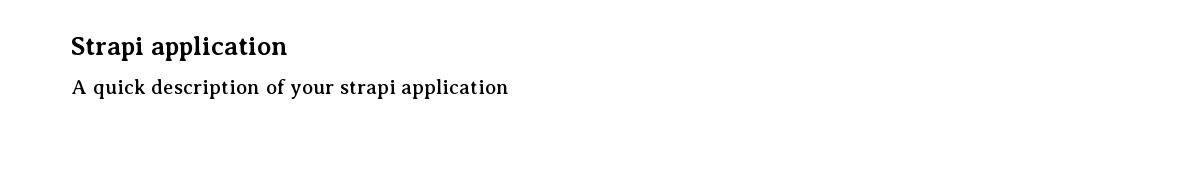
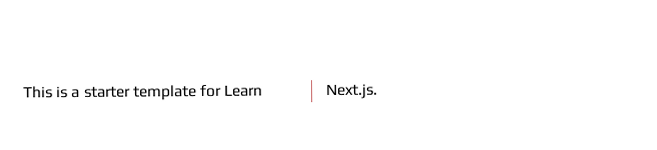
- Strapi application
- A quick description of your strapi application
+ This is a starter template for Learn Next.js.

